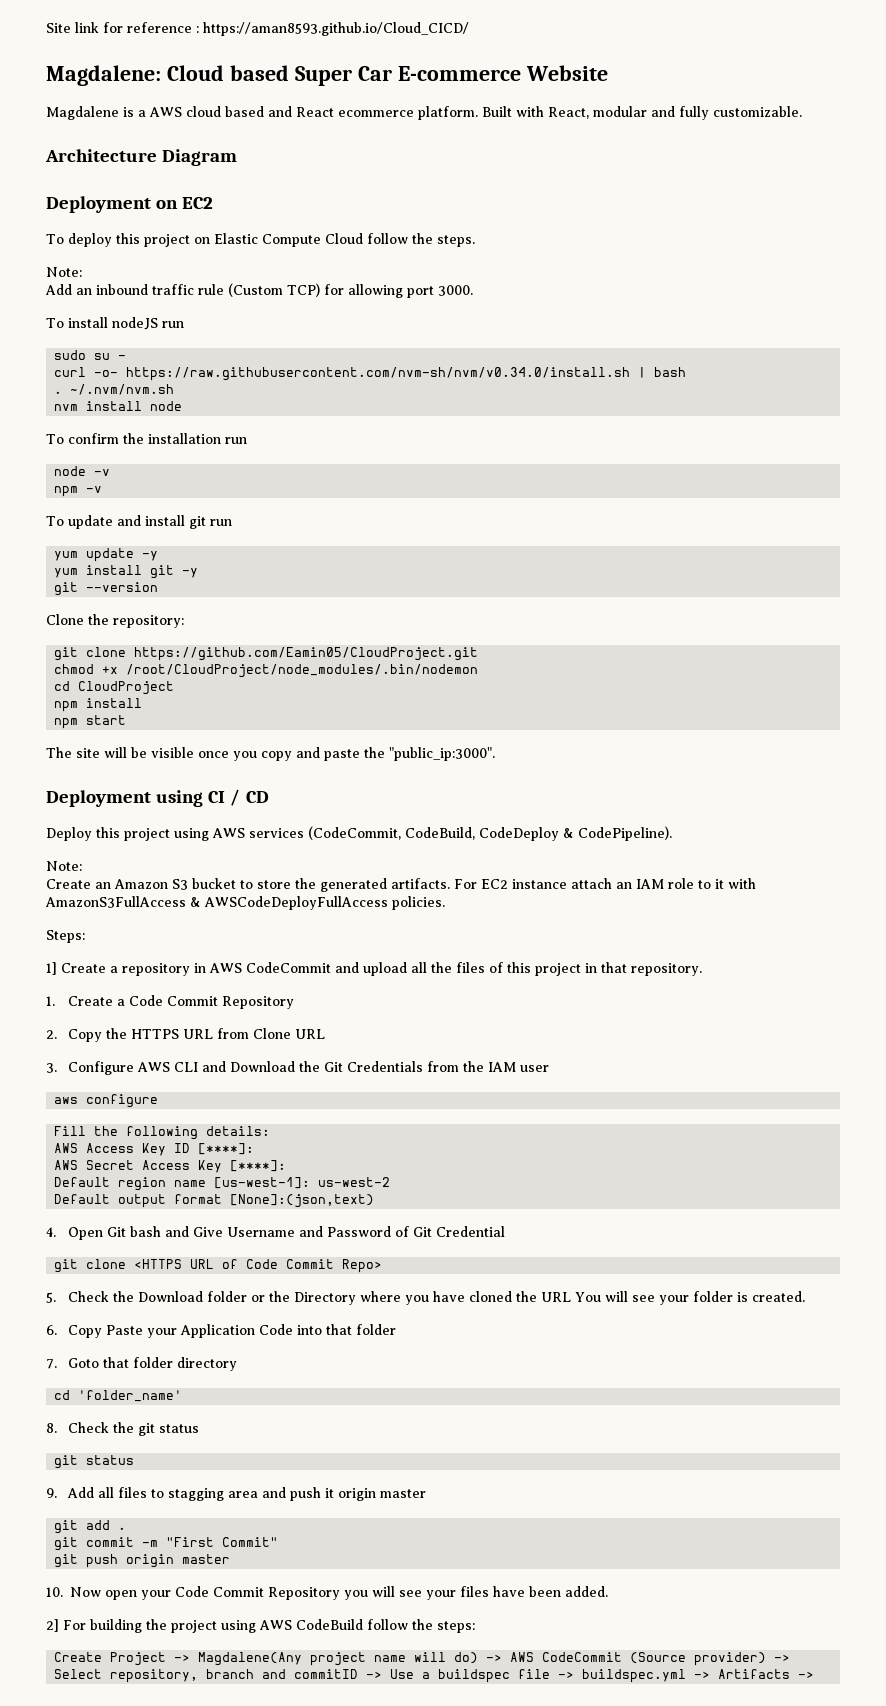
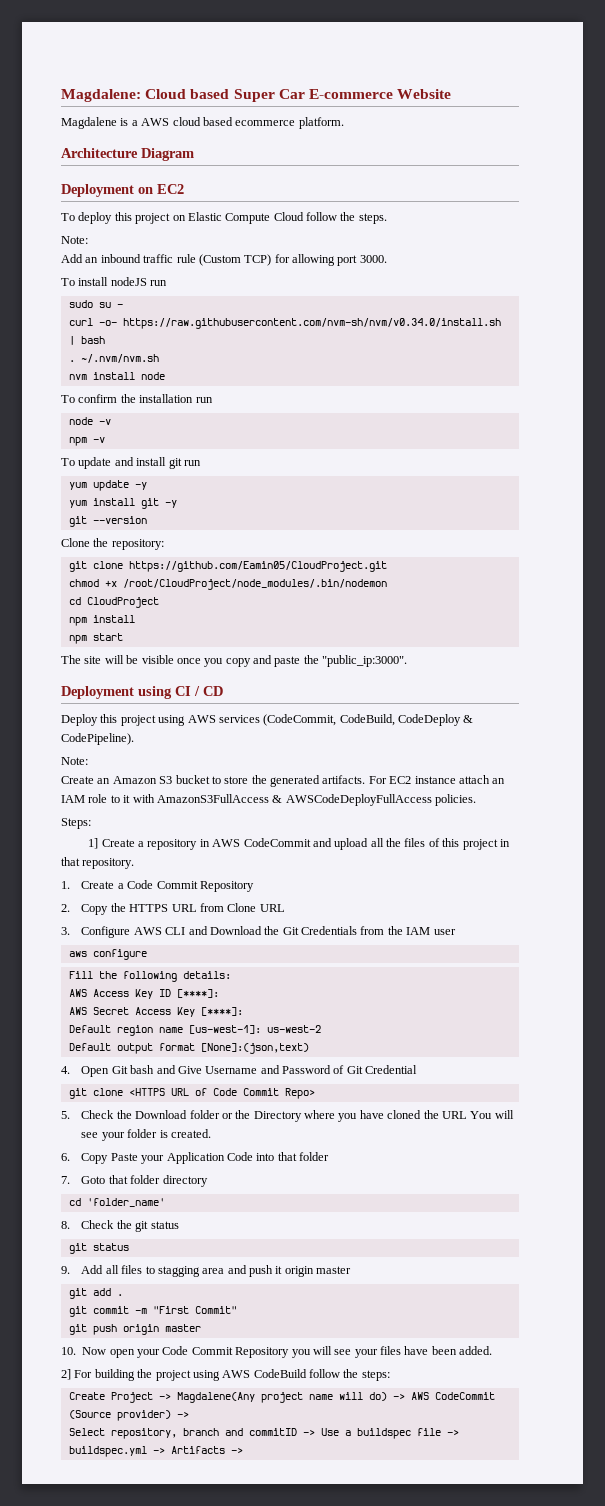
- Site link for reference : https://aman8593.github.io/Cloud_CICD/
- Magdalene is a AWS cloud based and React ecommerce platform. Built with React, modular and fully customizable.
+ Magdalene is a AWS cloud based ecommerce platform.

